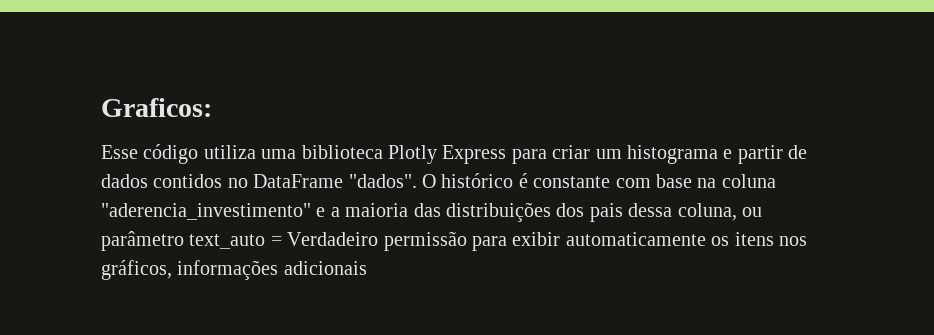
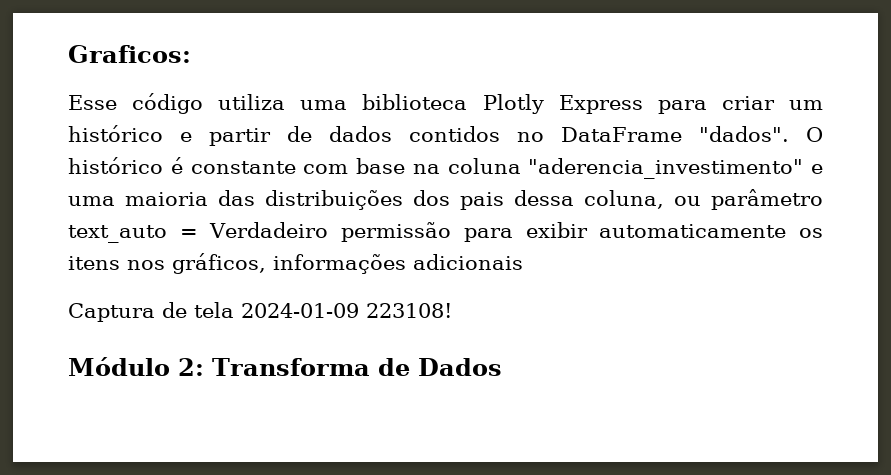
- Esse código utiliza uma biblioteca Plotly Express para criar um histograma e partir de dados contidos no DataFrame "dados".
+ Esse código utiliza uma biblioteca Plotly Express para criar um histórico e partir de dados contidos no DataFrame "dados".
- O histórico é constante com base na coluna "aderencia_investimento" e a maioria das distribuições dos pais dessa coluna, ou parâmetro text_auto = Verdadeiro permissão para exibir automaticamente os itens nos gráficos, informações adicionais
+ O histórico é constante com base na coluna "aderencia_investimento" e uma maioria das distribuições dos pais dessa coluna, ou parâmetro text_auto = Verdadeiro permissão para exibir automaticamente os itens nos gráficos, informações adicionais
+ Captura de tela 2024-01-09 223108!
+ Módulo 2: Transforma de Dados

